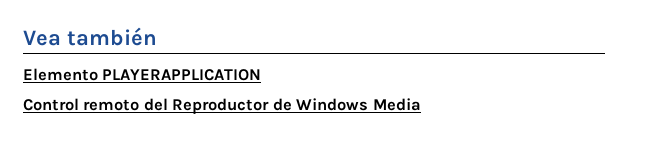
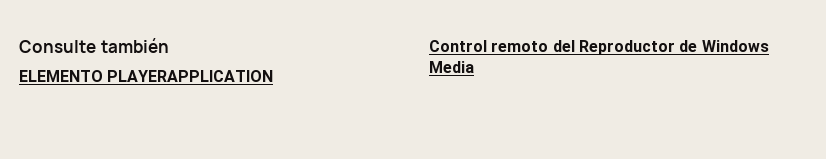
- Vea también
+ Consulte también
- Elemento PLAYERAPPLICATION
+ ELEMENTO PLAYERAPPLICATION

